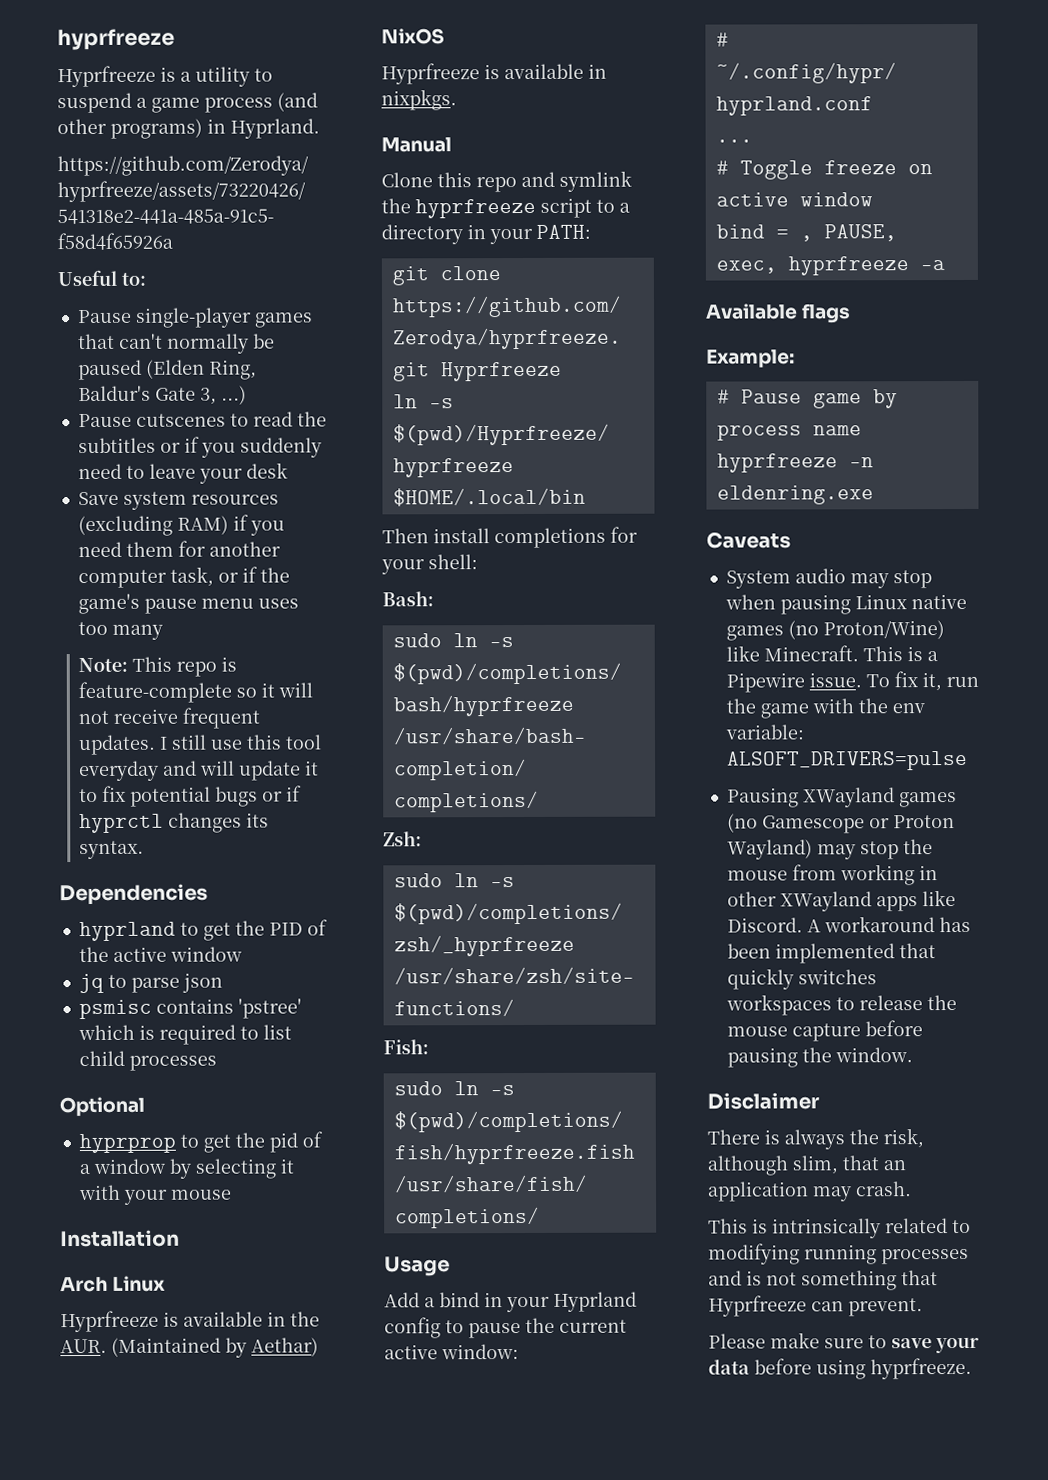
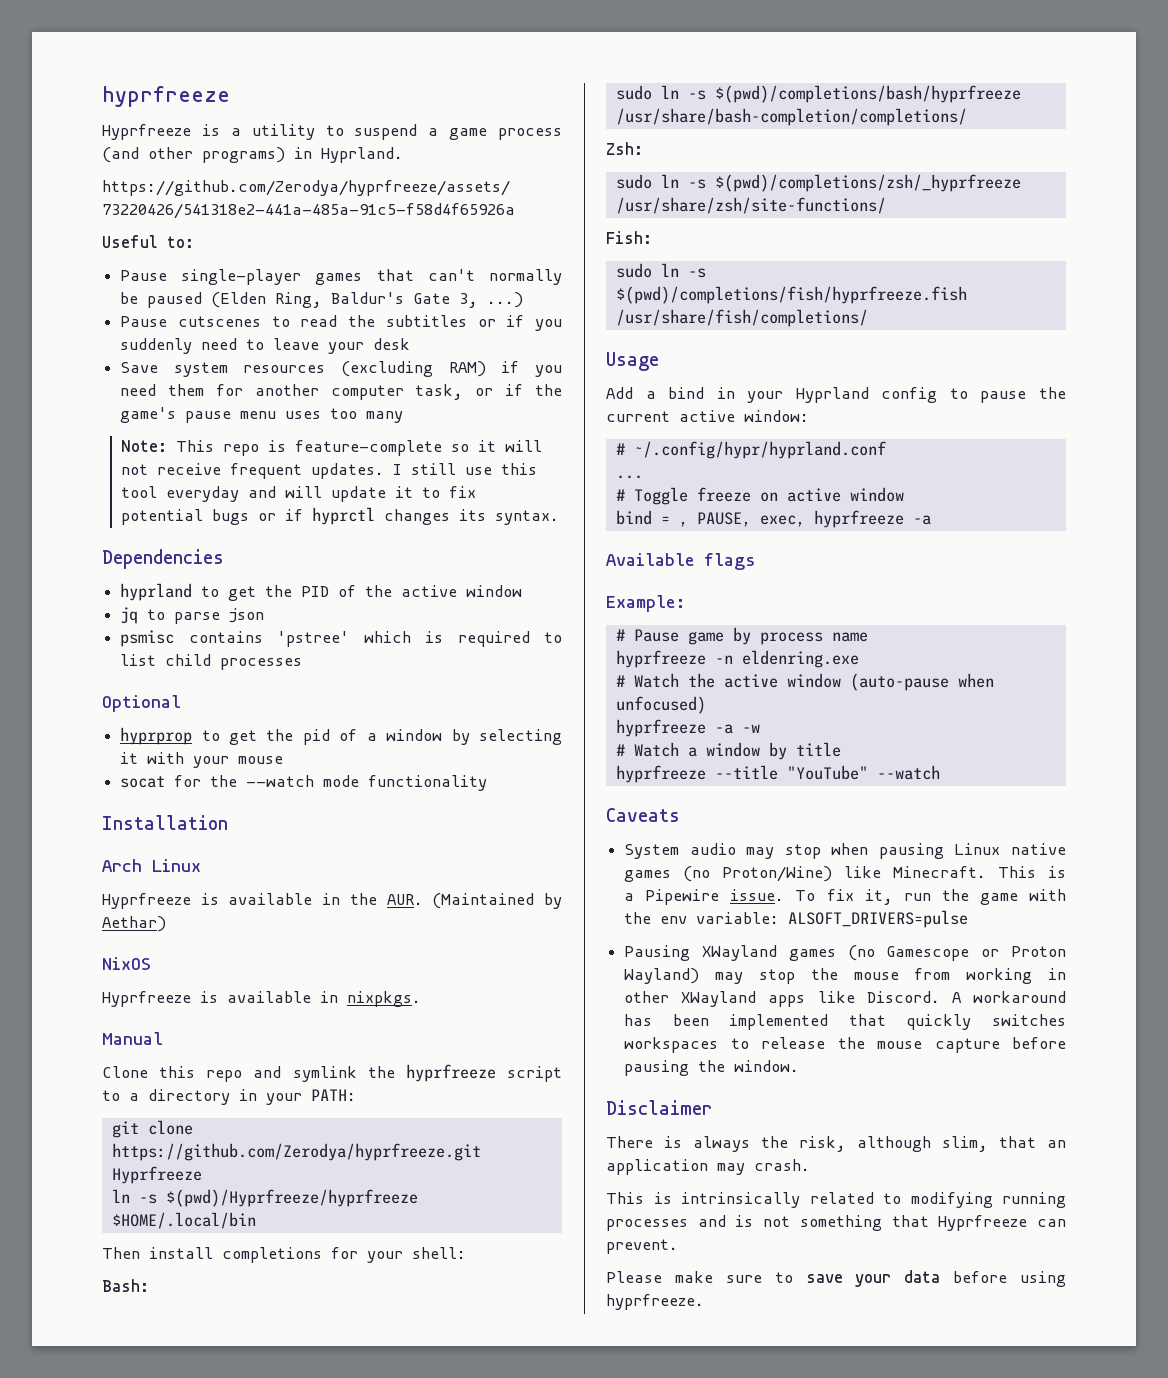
+ socat for the --watch mode functionality
+ # Watch the active window (auto-pause when unfocused)
+ hyprfreeze -a -w
+ # Watch a window by title
+ hyprfreeze --title "YouTube" --watch

